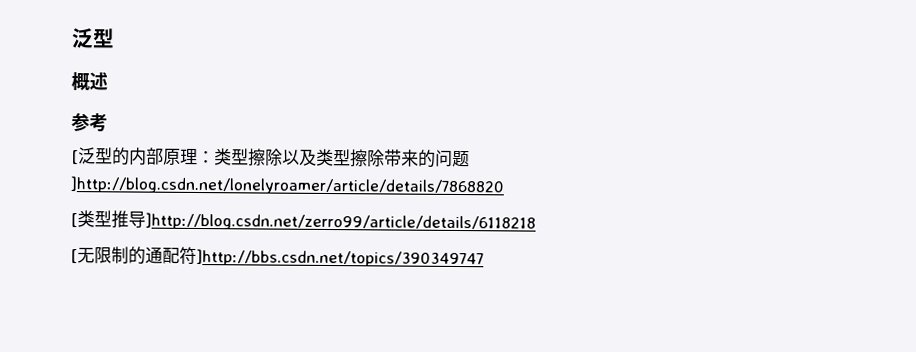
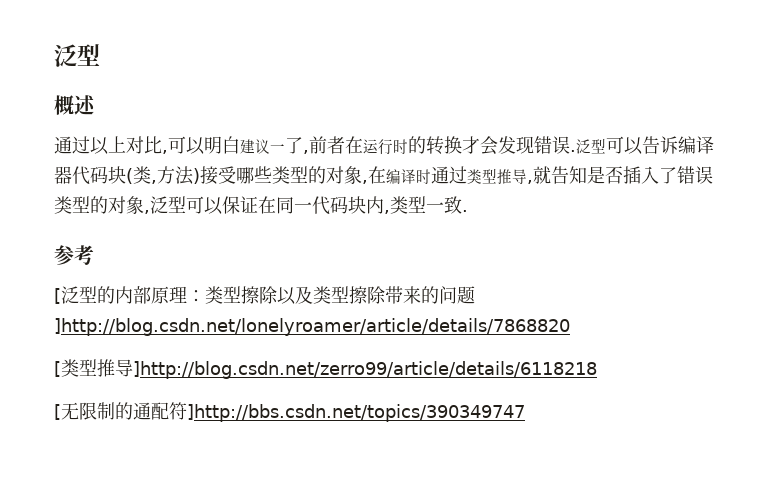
+ 通过以上对比,可以明白建议一了,前者在运行时的转换才会发现错误.泛型可以告诉编译器代码块(类,方法)接受哪些类型的对象,在编译时通过类型推导,就告知是否插入了错误类型的对象,泛型可以保证在同一代码块内,类型一致.

